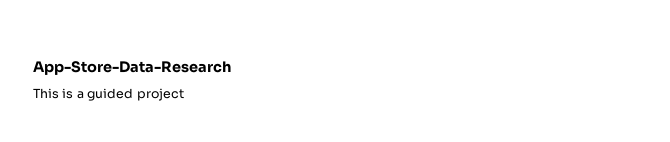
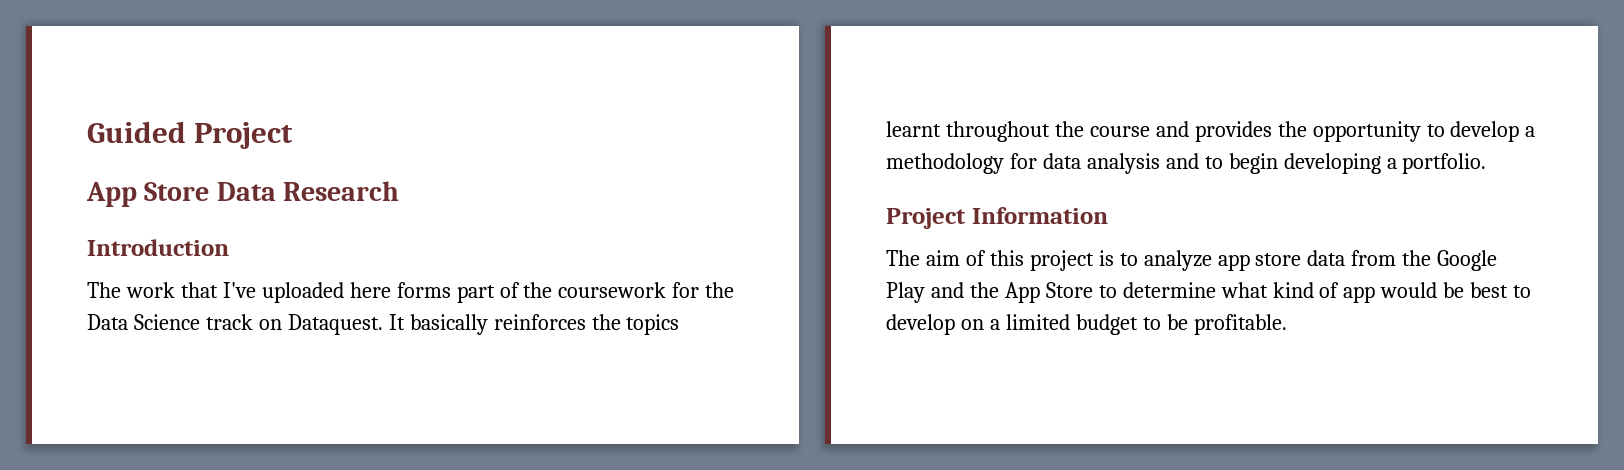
- App-Store-Data-Research
- This is a guided project
+ Guided Project
+ App Store Data Research
+ Introduction
+ The work that I've uploaded here forms part of the coursework for the Data Science track on Dataquest. It basically reinforces the topics learnt throughout the course and provides the opportunity to develop a methodology for data analysis and to begin developing a portfolio.
+ Project Information
+ The aim of this project is to analyze app store data from the Google Play and the App Store to determine what kind of app would be best to develop on a limited budget to be profitable.

